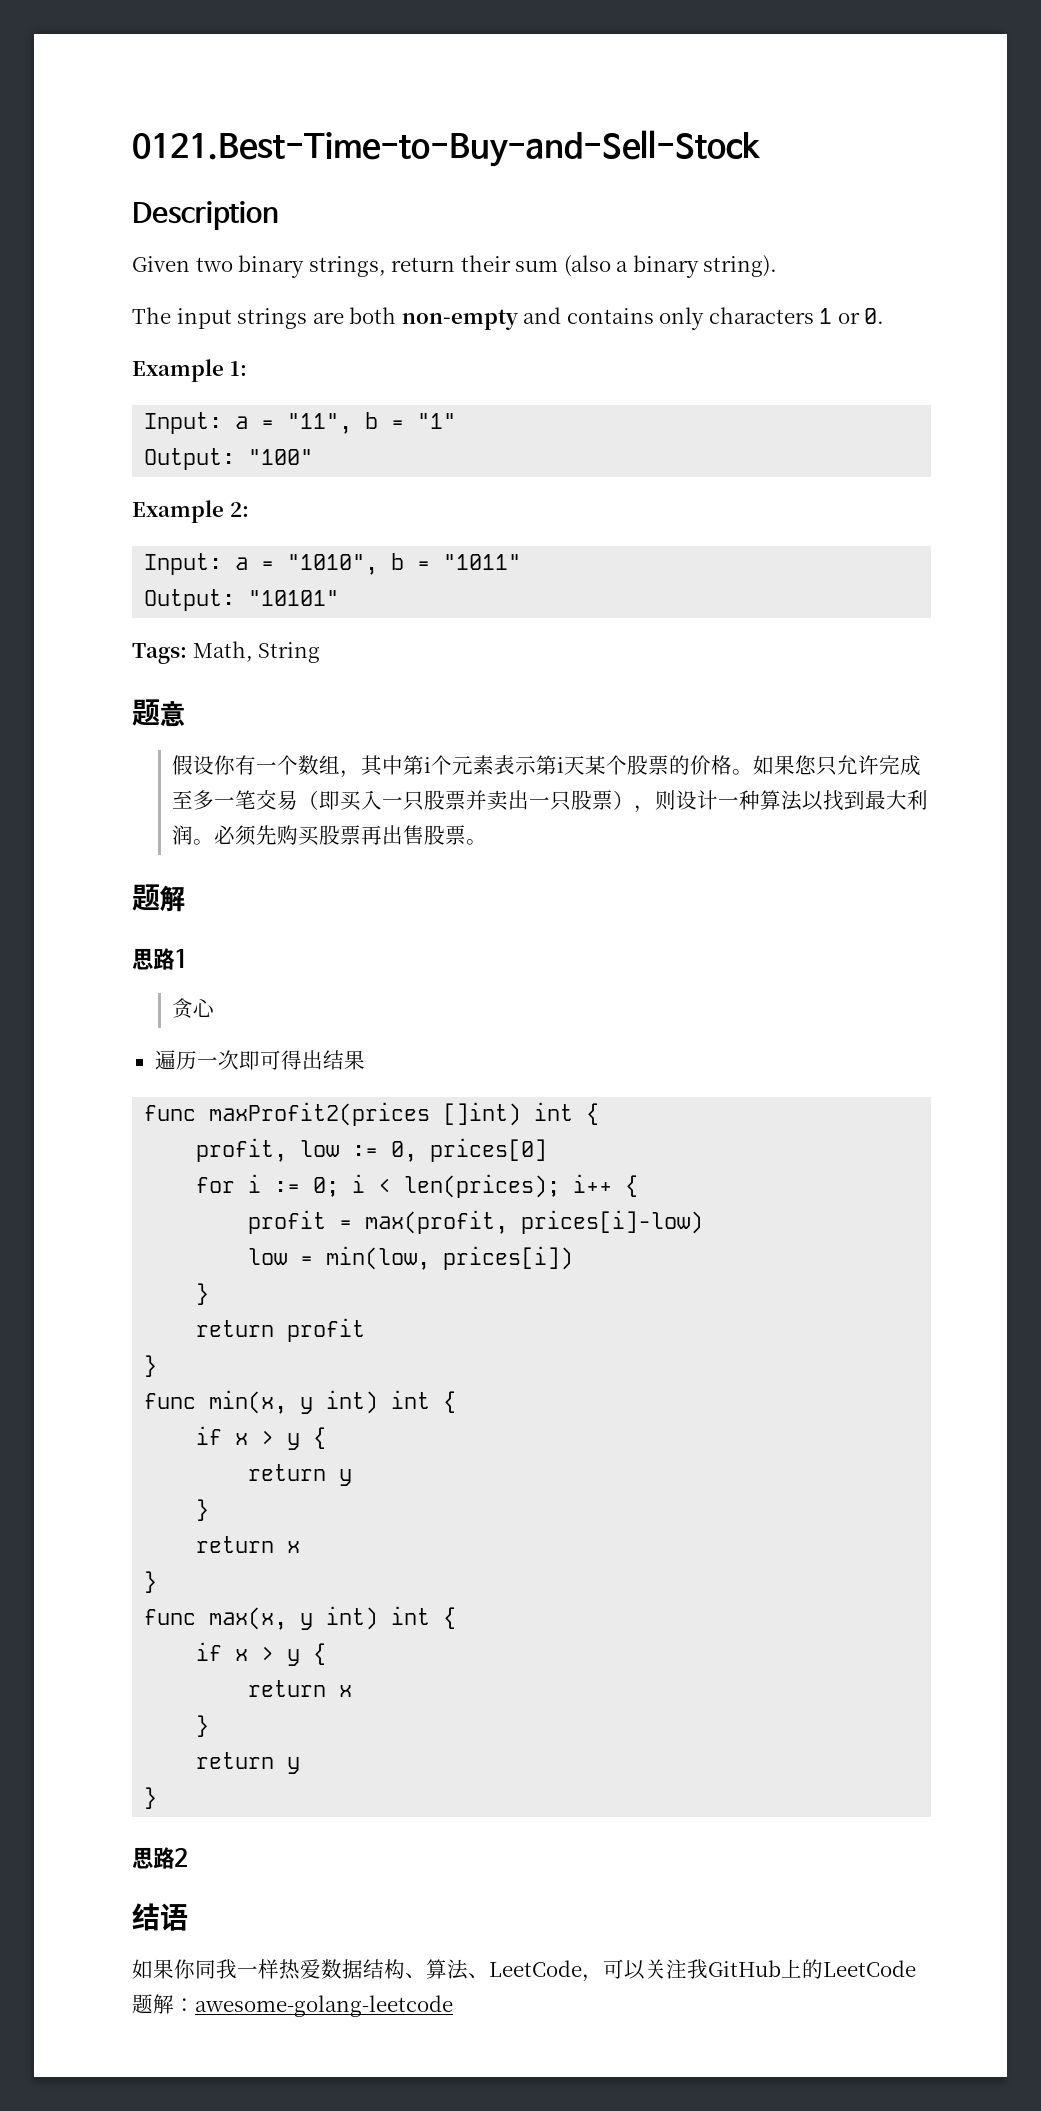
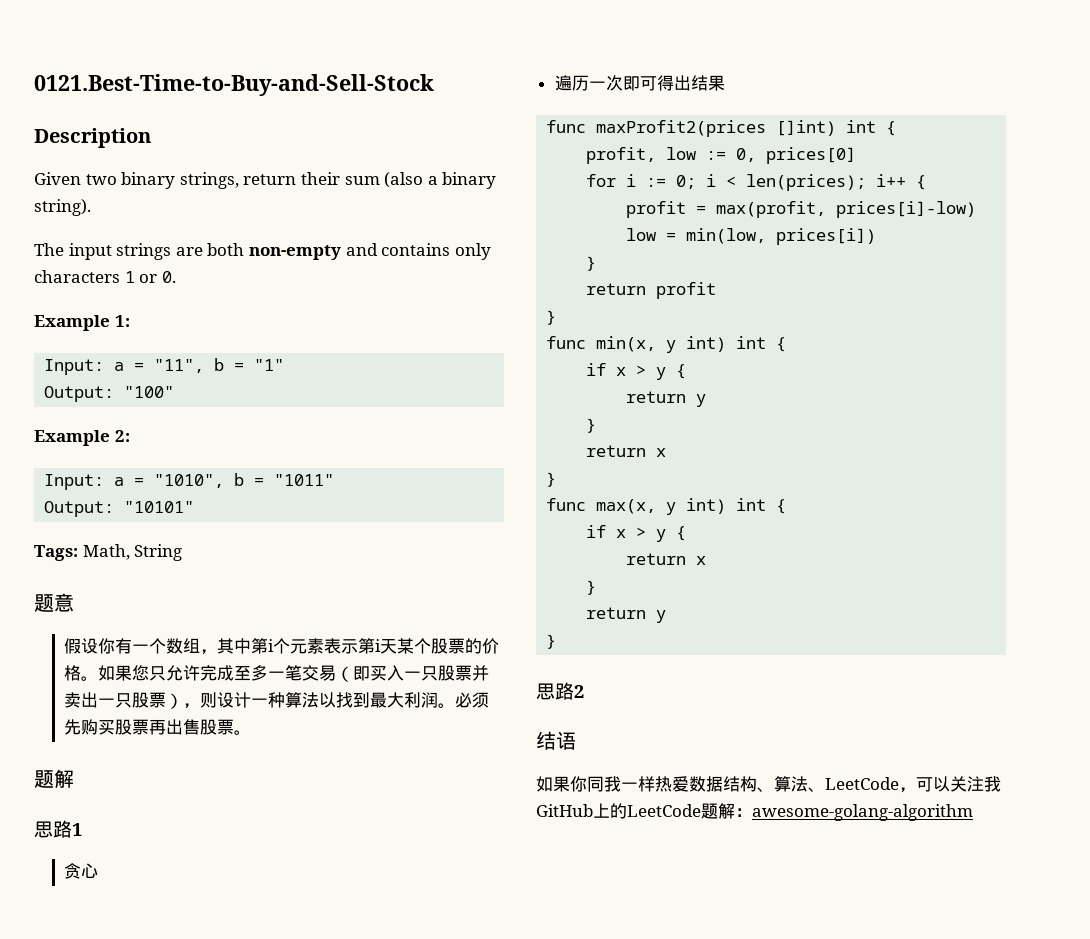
- 如果你同我一样热爱数据结构、算法、LeetCode，可以关注我GitHub上的LeetCode题解：awesome-golang-leetcode
+ 如果你同我一样热爱数据结构、算法、LeetCode，可以关注我GitHub上的LeetCode题解：awesome-golang-algorithm

